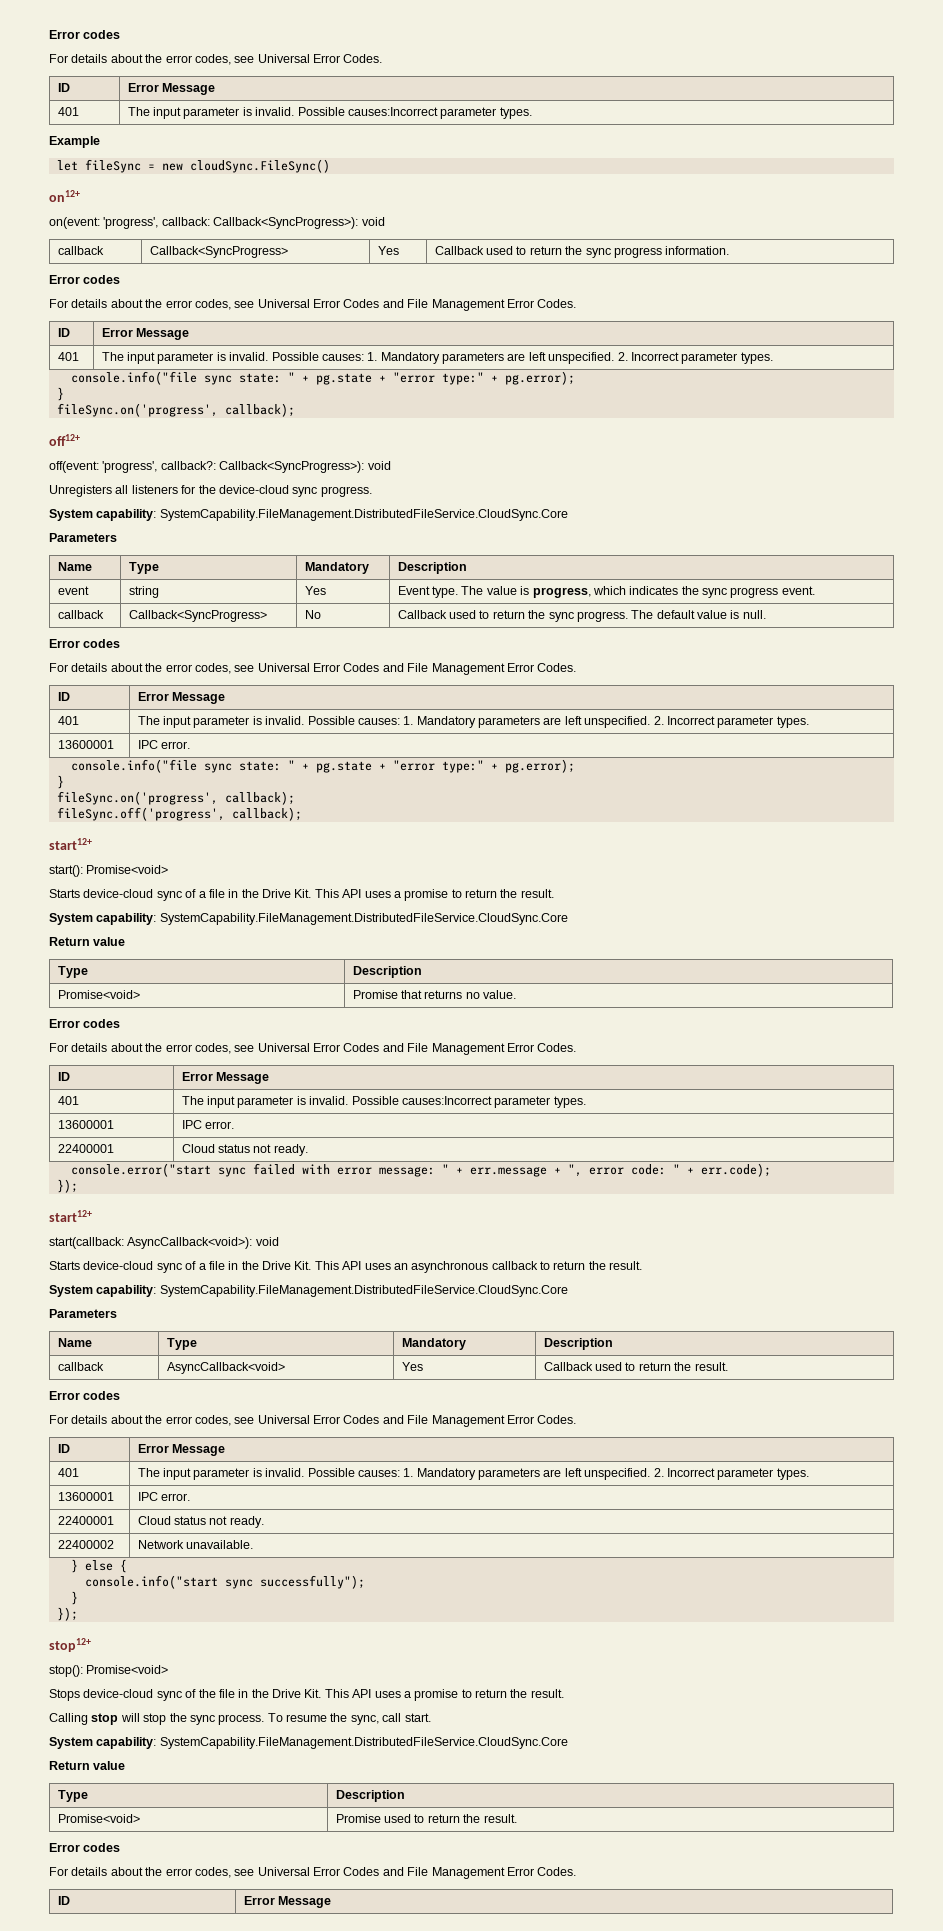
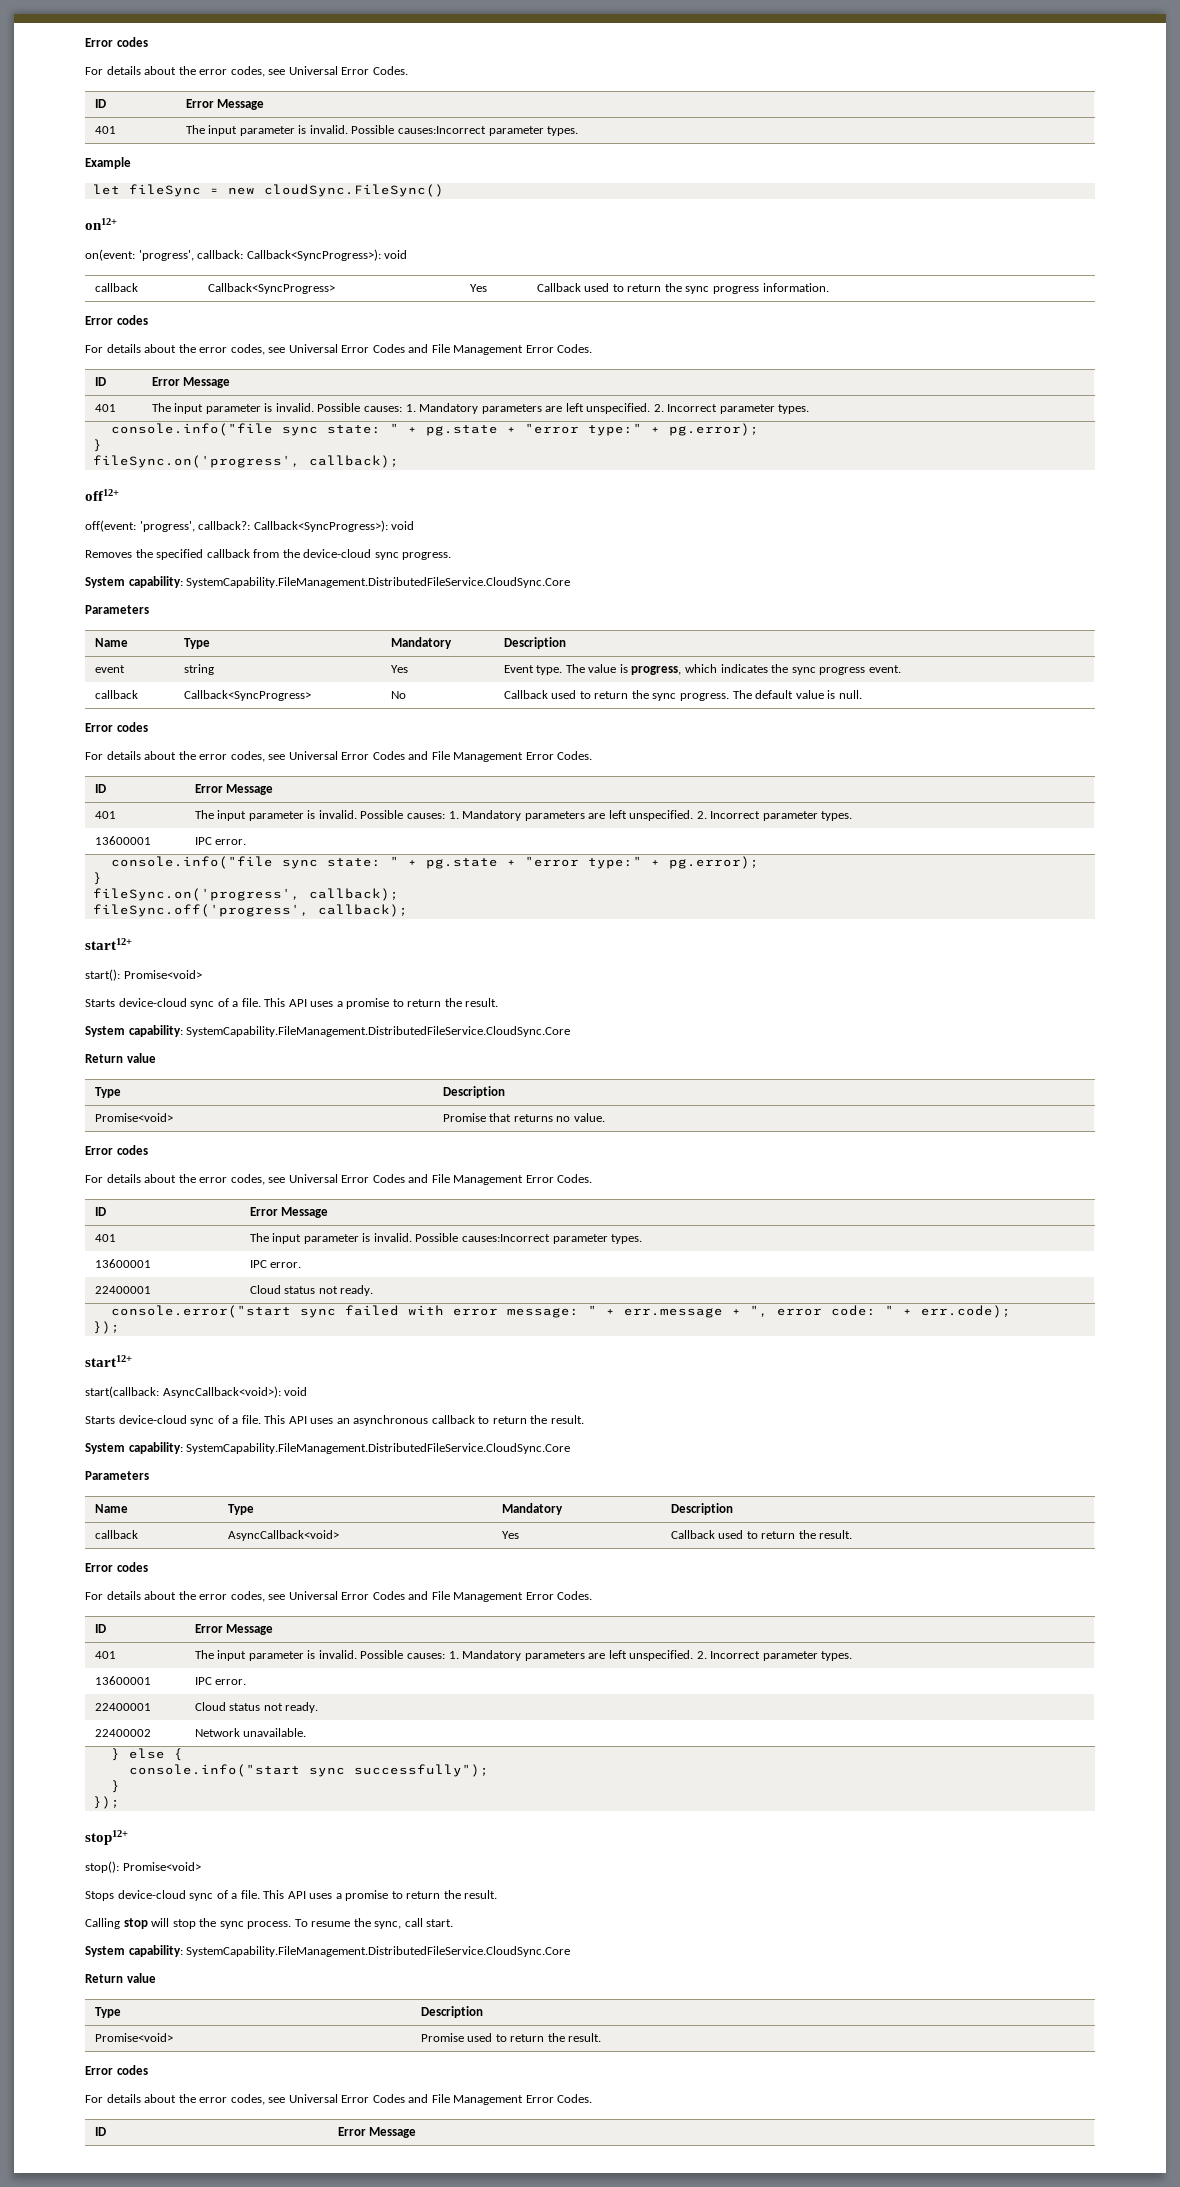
- Unregisters all listeners for the device-cloud sync progress.
+ Removes the specified callback from the device-cloud sync progress.
- Starts device-cloud sync of a file in the Drive Kit. This API uses a promise to return the result.
+ Starts device-cloud sync of a file. This API uses a promise to return the result.
- Starts device-cloud sync of a file in the Drive Kit. This API uses an asynchronous callback to return the result.
+ Starts device-cloud sync of a file. This API uses an asynchronous callback to return the result.
- Stops device-cloud sync of the file in the Drive Kit. This API uses a promise to return the result.
+ Stops device-cloud sync of a file. This API uses a promise to return the result.

